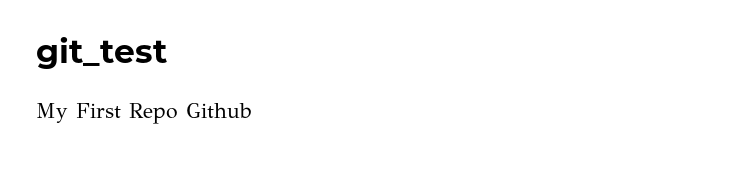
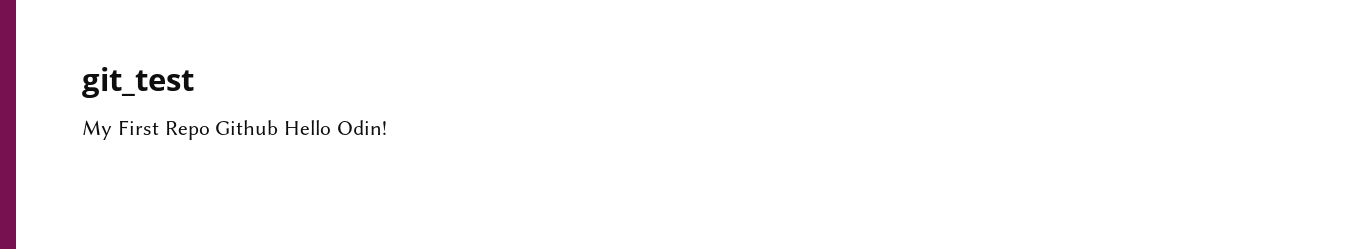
- My First Repo Github
+ My First Repo Github Hello Odin!

